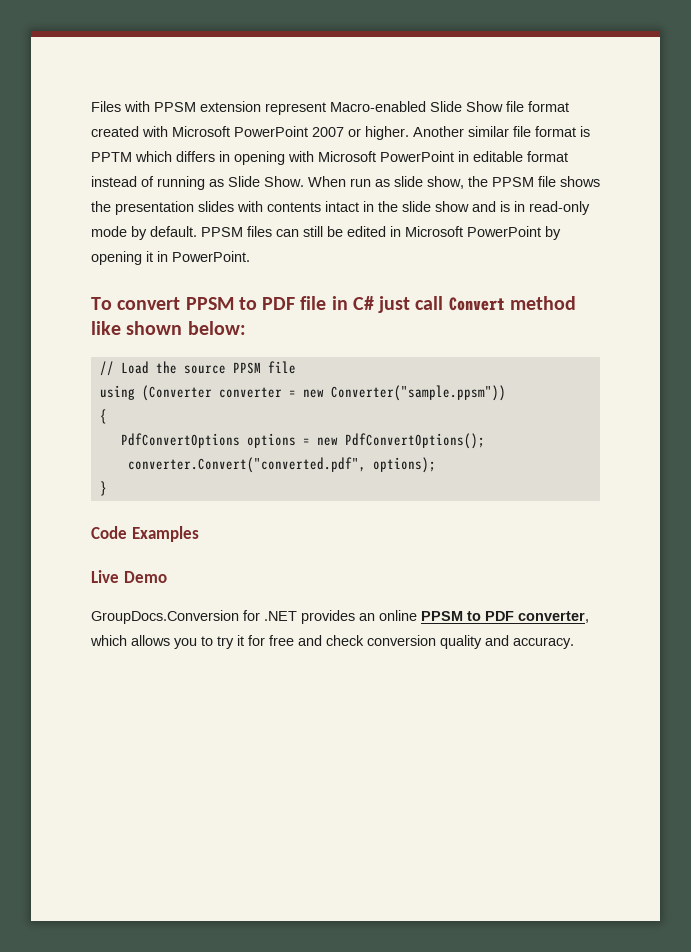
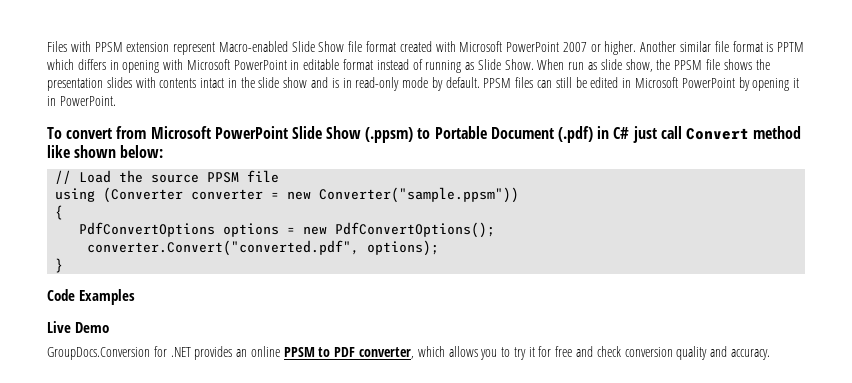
- To convert PPSM to PDF file in C# just call Convert method like shown below:
+ To convert from Microsoft PowerPoint Slide Show (.ppsm) to Portable Document (.pdf) in C# just call Convert method like shown below:

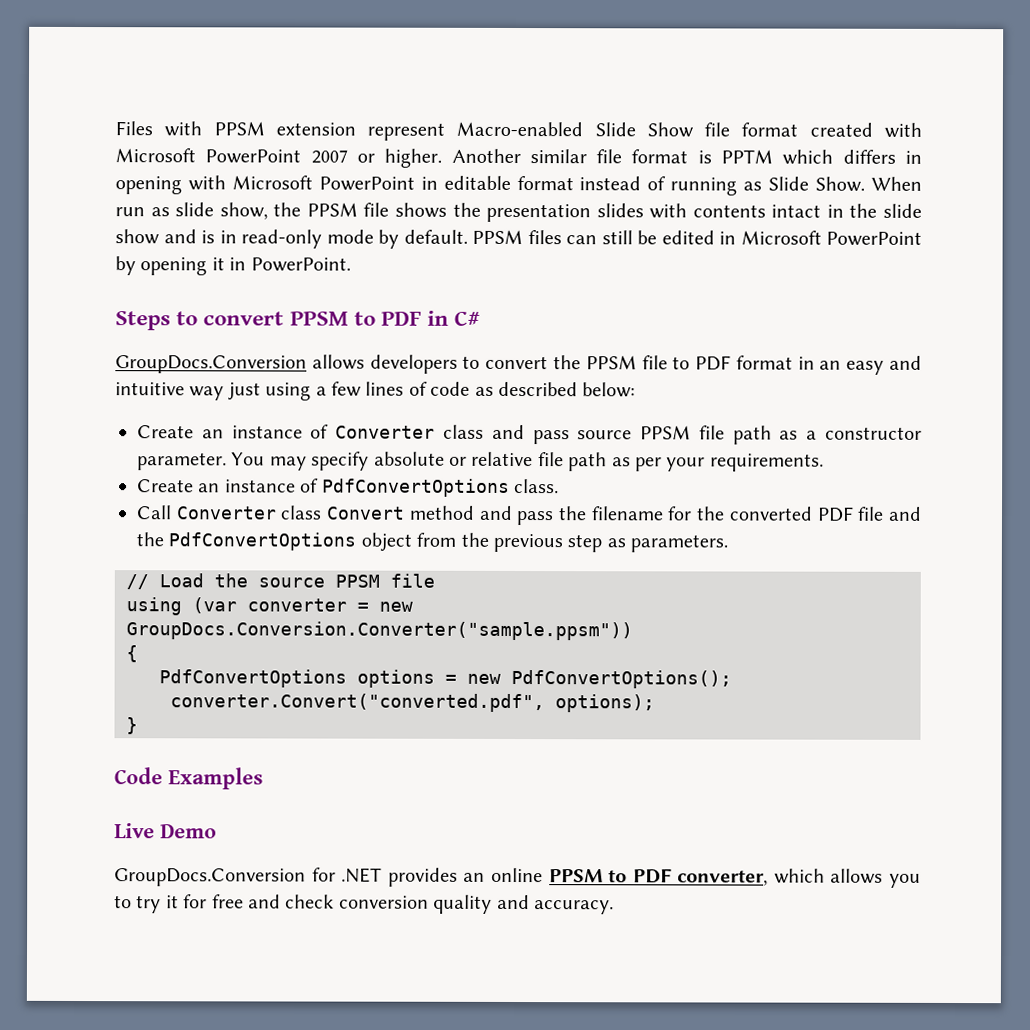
- To convert from Microsoft PowerPoint Slide Show (.ppsm) to Portable Document (.pdf) in C# just call Convert method like shown below:
+ Steps to convert PPSM to PDF in C#
+ GroupDocs.Conversion allows developers to convert the PPSM file to PDF format in an easy and intuitive way just using a few lines of code as described below:
+ Create an instance of Converter class and pass source PPSM file path as a constructor parameter. You may specify absolute or relative file path as per your requirements.
+ Create an instance of PdfConvertOptions class.
+ Call Converter class Convert method and pass the filename for the converted PDF file and the PdfConvertOptions object from the previous step as parameters.
- using (Converter converter = new Converter("sample.ppsm"))
+ using (var converter = new GroupDocs.Conversion.Converter("sample.ppsm"))

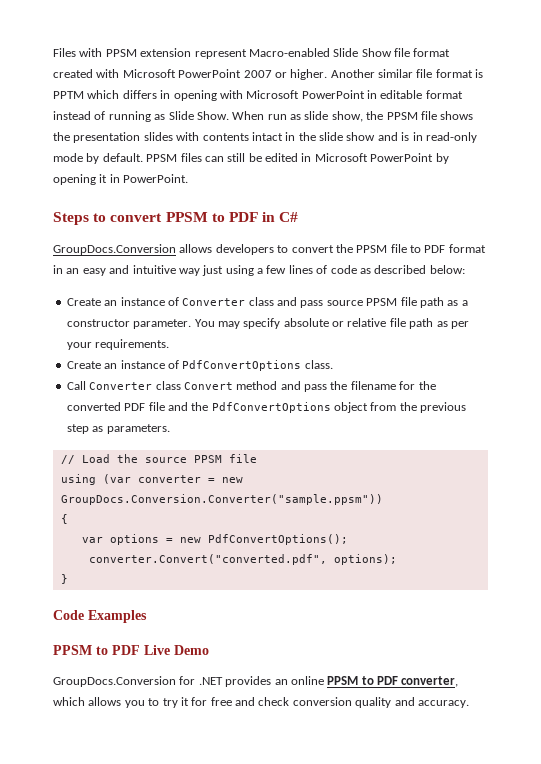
- PdfConvertOptions options = new PdfConvertOptions();
+ var options = new PdfConvertOptions();
- Live Demo
+ PPSM to PDF Live Demo

